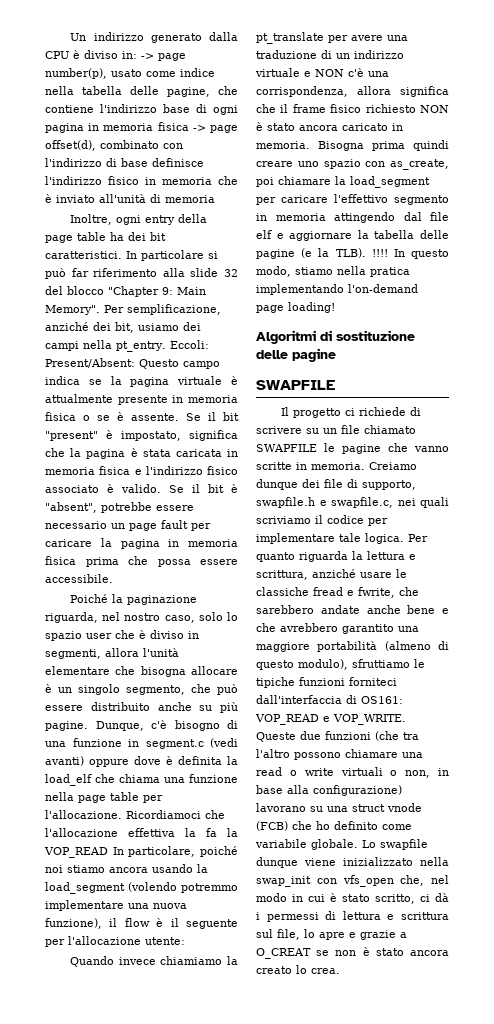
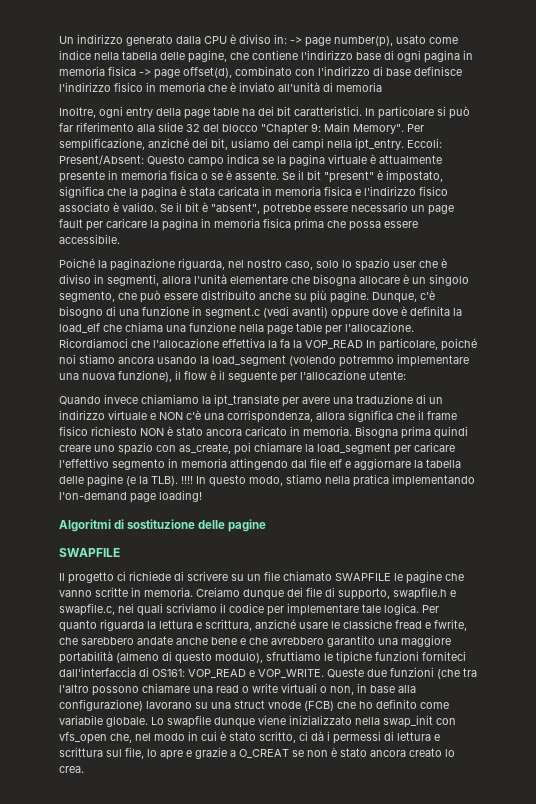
- Per semplificazione, anziché dei bit, usiamo dei campi nella pt_entry.
+ Per semplificazione, anziché dei bit, usiamo dei campi nella ipt_entry.
- Quando invece chiamiamo la pt_translate per avere una traduzione di un indirizzo virtuale e NON c'è una corrispondenza, allora significa che il frame fisico richiesto NON è stato ancora caricato in memoria.
+ Quando invece chiamiamo la ipt_translate per avere una traduzione di un indirizzo virtuale e NON c'è una corrispondenza, allora significa che il frame fisico richiesto NON è stato ancora caricato in memoria.

